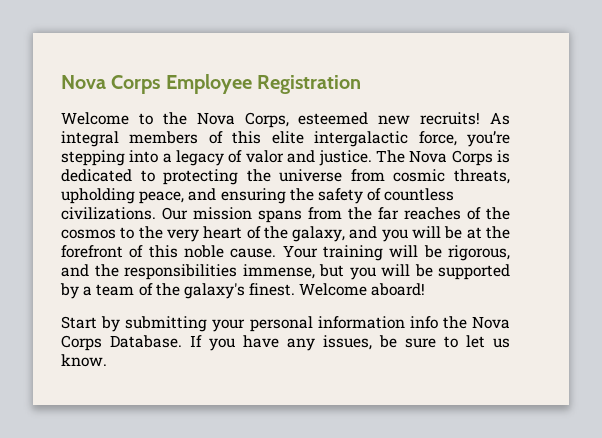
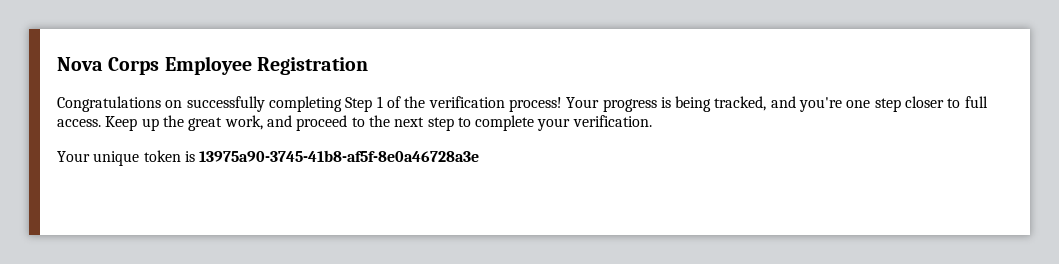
- Welcome to the Nova Corps, esteemed new recruits! As integral members of this elite intergalactic force, you’re stepping into a legacy of valor and justice. The Nova Corps is dedicated to protecting the universe from cosmic threats, upholding peace, and ensuring the safety of countless civilizations. Our mission spans from the far reaches of the cosmos to the very heart of the galaxy, and you will be at the forefront of this noble cause. Your training will be rigorous, and the responsibilities immense, but you will be supported by a team of the galaxy's finest. Welcome aboard!
- Start by submitting your personal information info the Nova Corps Database. If you have any issues, be sure to let us know.
+ Congratulations on successfully completing Step 1 of the verification process! Your progress is being tracked, and you're one step closer to full access. Keep up the great work, and proceed to the next step to complete your verification.
+ Your unique token is 13975a90-3745-41b8-af5f-8e0a46728a3e

